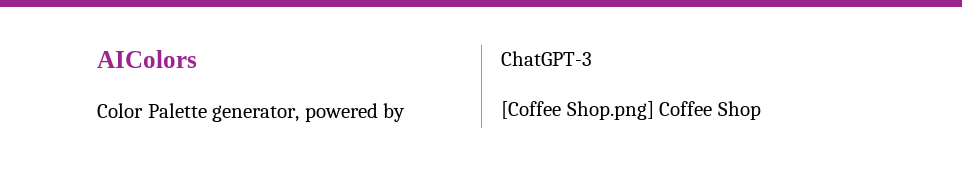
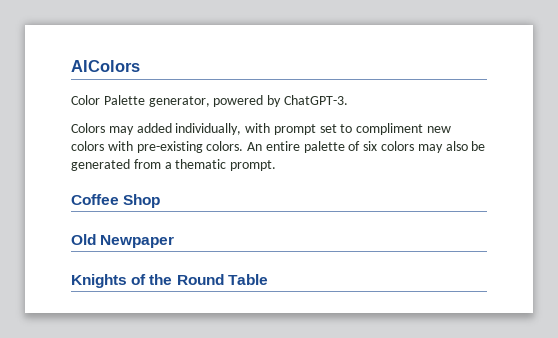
- Color Palette generator, powered by ChatGPT-3
- [Coffee Shop.png] Coffee Shop
+ Color Palette generator, powered by ChatGPT-3.
+ Colors may added individually, with prompt set to compliment new colors with pre-existing colors. An entire palette of six colors may also be generated from a thematic prompt.
+ Coffee Shop
+ Old Newpaper
+ Knights of the Round Table

